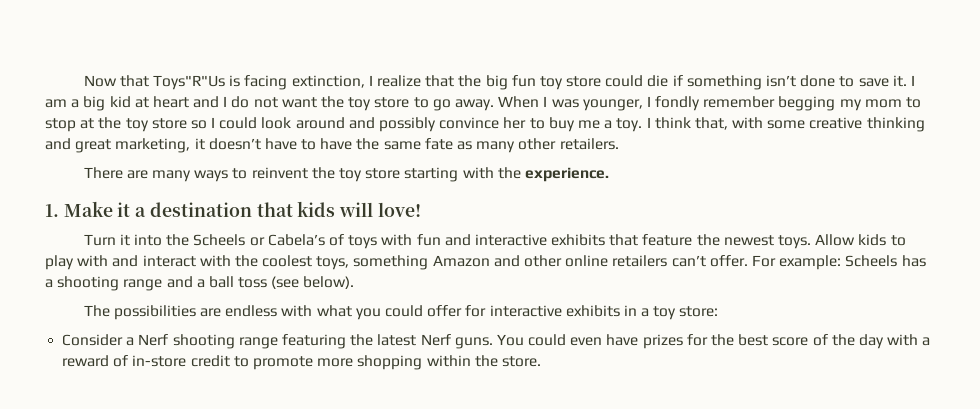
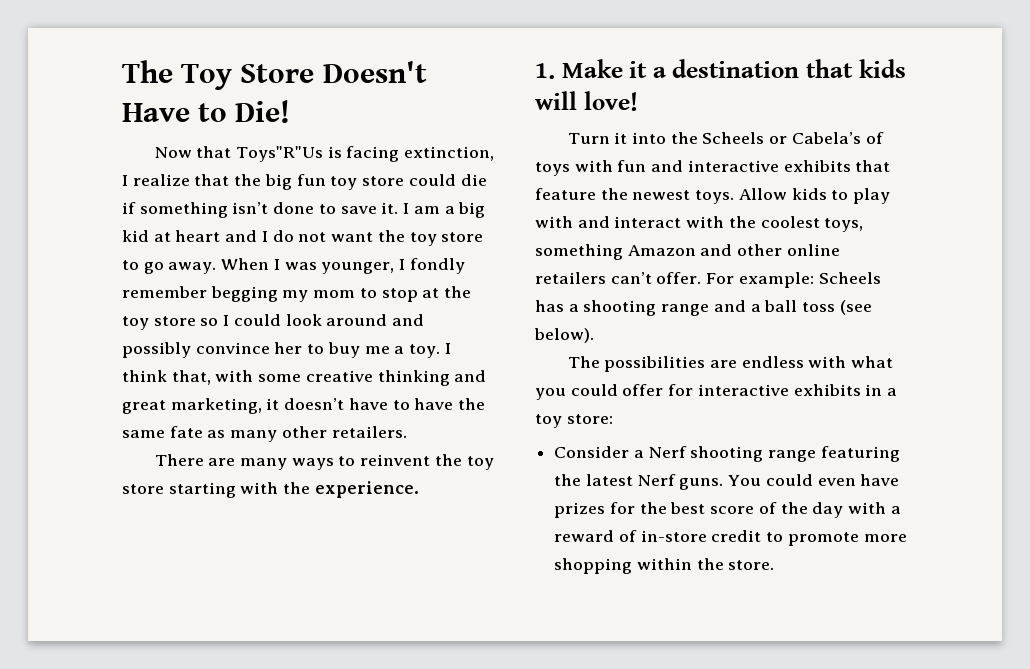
+ The Toy Store Doesn't Have to Die!

